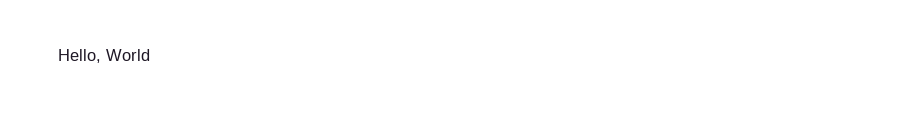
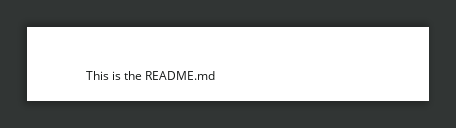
- Hello, World
+ This is the README.md

